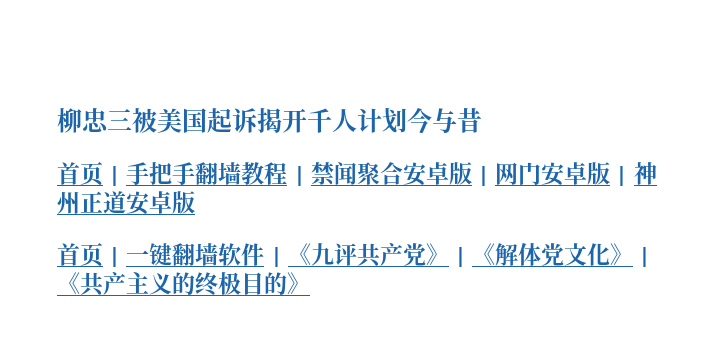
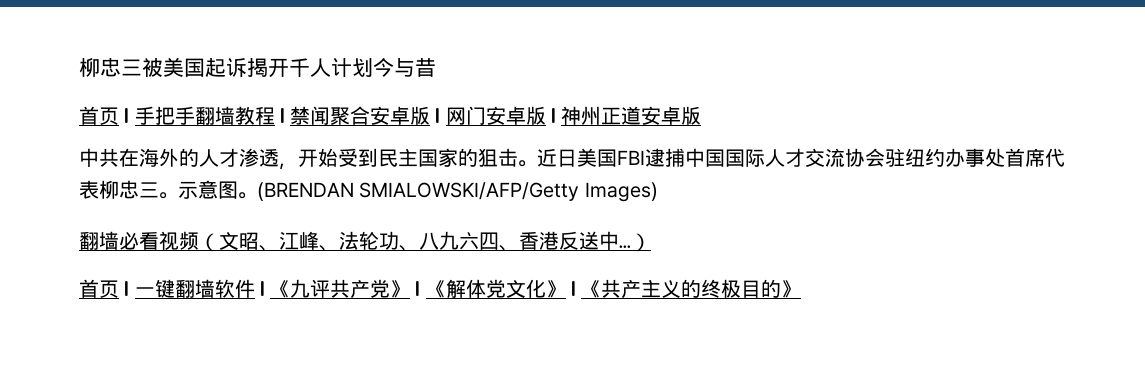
+ 中共在海外的人才渗透，开始受到民主国家的狙击。近日美国FBI逮捕中国国际人才交流协会驻纽约办事处首席代表柳忠三。示意图。(BRENDAN SMIALOWSKI/AFP/Getty Images)
+ 翻墙必看视频（文昭、江峰、法轮功、八九六四、香港反送中...）

